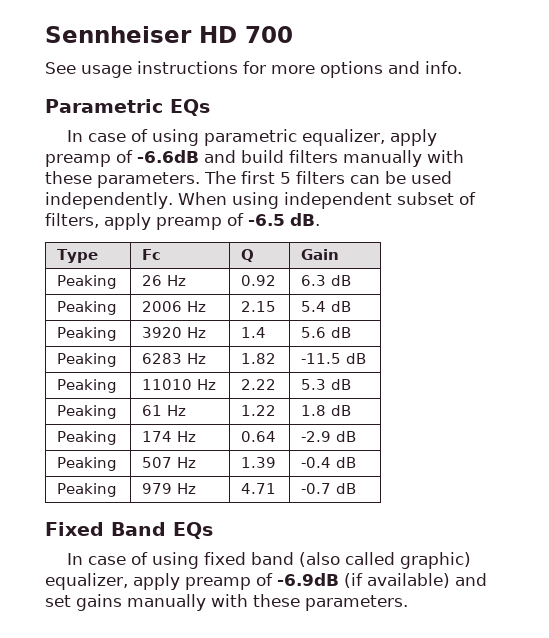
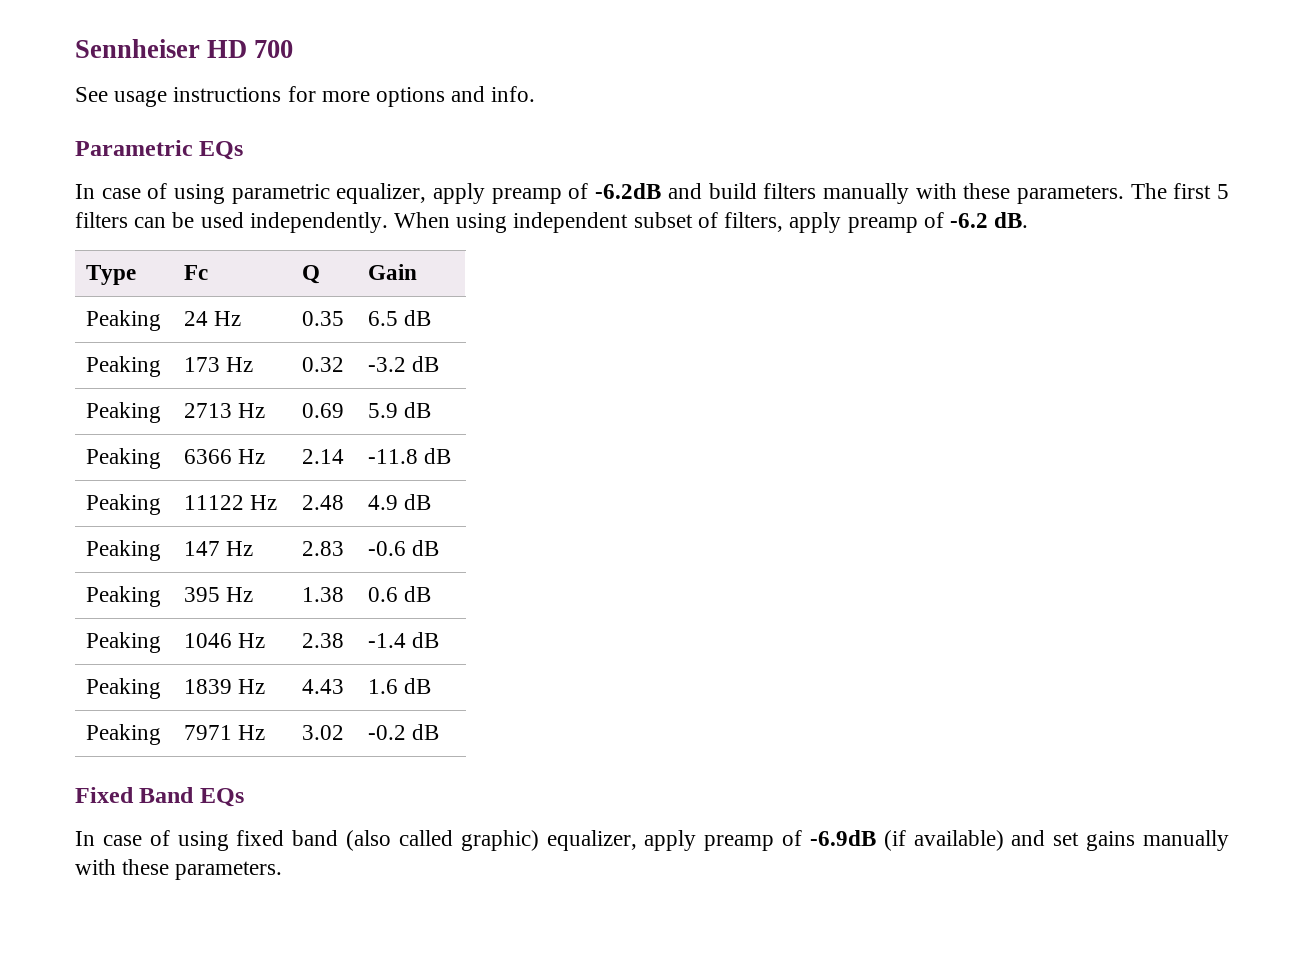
- In case of using parametric equalizer, apply preamp of -6.6dB and build filters manually with these parameters.
+ In case of using parametric equalizer, apply preamp of -6.2dB and build filters manually with these parameters.
- When using independent subset of filters, apply preamp of -6.5 dB.
+ When using independent subset of filters, apply preamp of -6.2 dB.
- Peaking | 26 Hz | 0.92 | 6.3 dB
- Peaking | 2006 Hz | 2.15 | 5.4 dB
- Peaking | 3920 Hz | 1.4 | 5.6 dB
- Peaking | 6283 Hz | 1.82 | -11.5 dB
- Peaking | 11010 Hz | 2.22 | 5.3 dB
- Peaking | 61 Hz | 1.22 | 1.8 dB
- Peaking | 174 Hz | 0.64 | -2.9 dB
- Peaking | 507 Hz | 1.39 | -0.4 dB
- Peaking | 979 Hz | 4.71 | -0.7 dB
+ Peaking | 24 Hz | 0.35 | 6.5 dB
+ Peaking | 173 Hz | 0.32 | -3.2 dB
+ Peaking | 2713 Hz | 0.69 | 5.9 dB
+ Peaking | 6366 Hz | 2.14 | -11.8 dB
+ Peaking | 11122 Hz | 2.48 | 4.9 dB
+ Peaking | 147 Hz | 2.83 | -0.6 dB
+ Peaking | 395 Hz | 1.38 | 0.6 dB
+ Peaking | 1046 Hz | 2.38 | -1.4 dB
+ Peaking | 1839 Hz | 4.43 | 1.6 dB
+ Peaking | 7971 Hz | 3.02 | -0.2 dB

